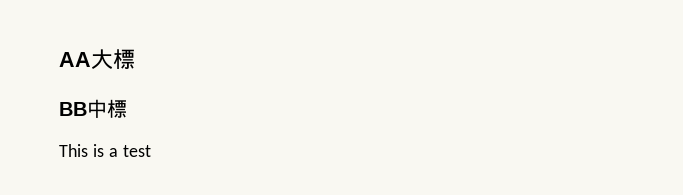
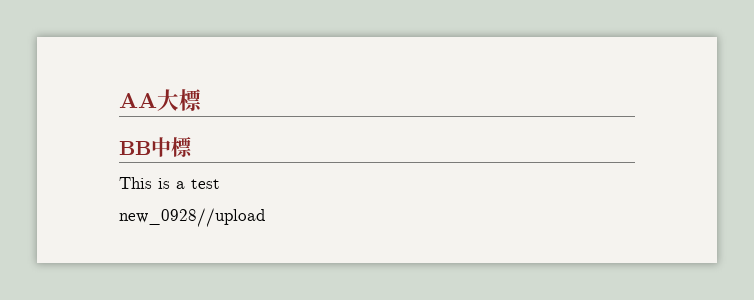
+ new_0928//upload

